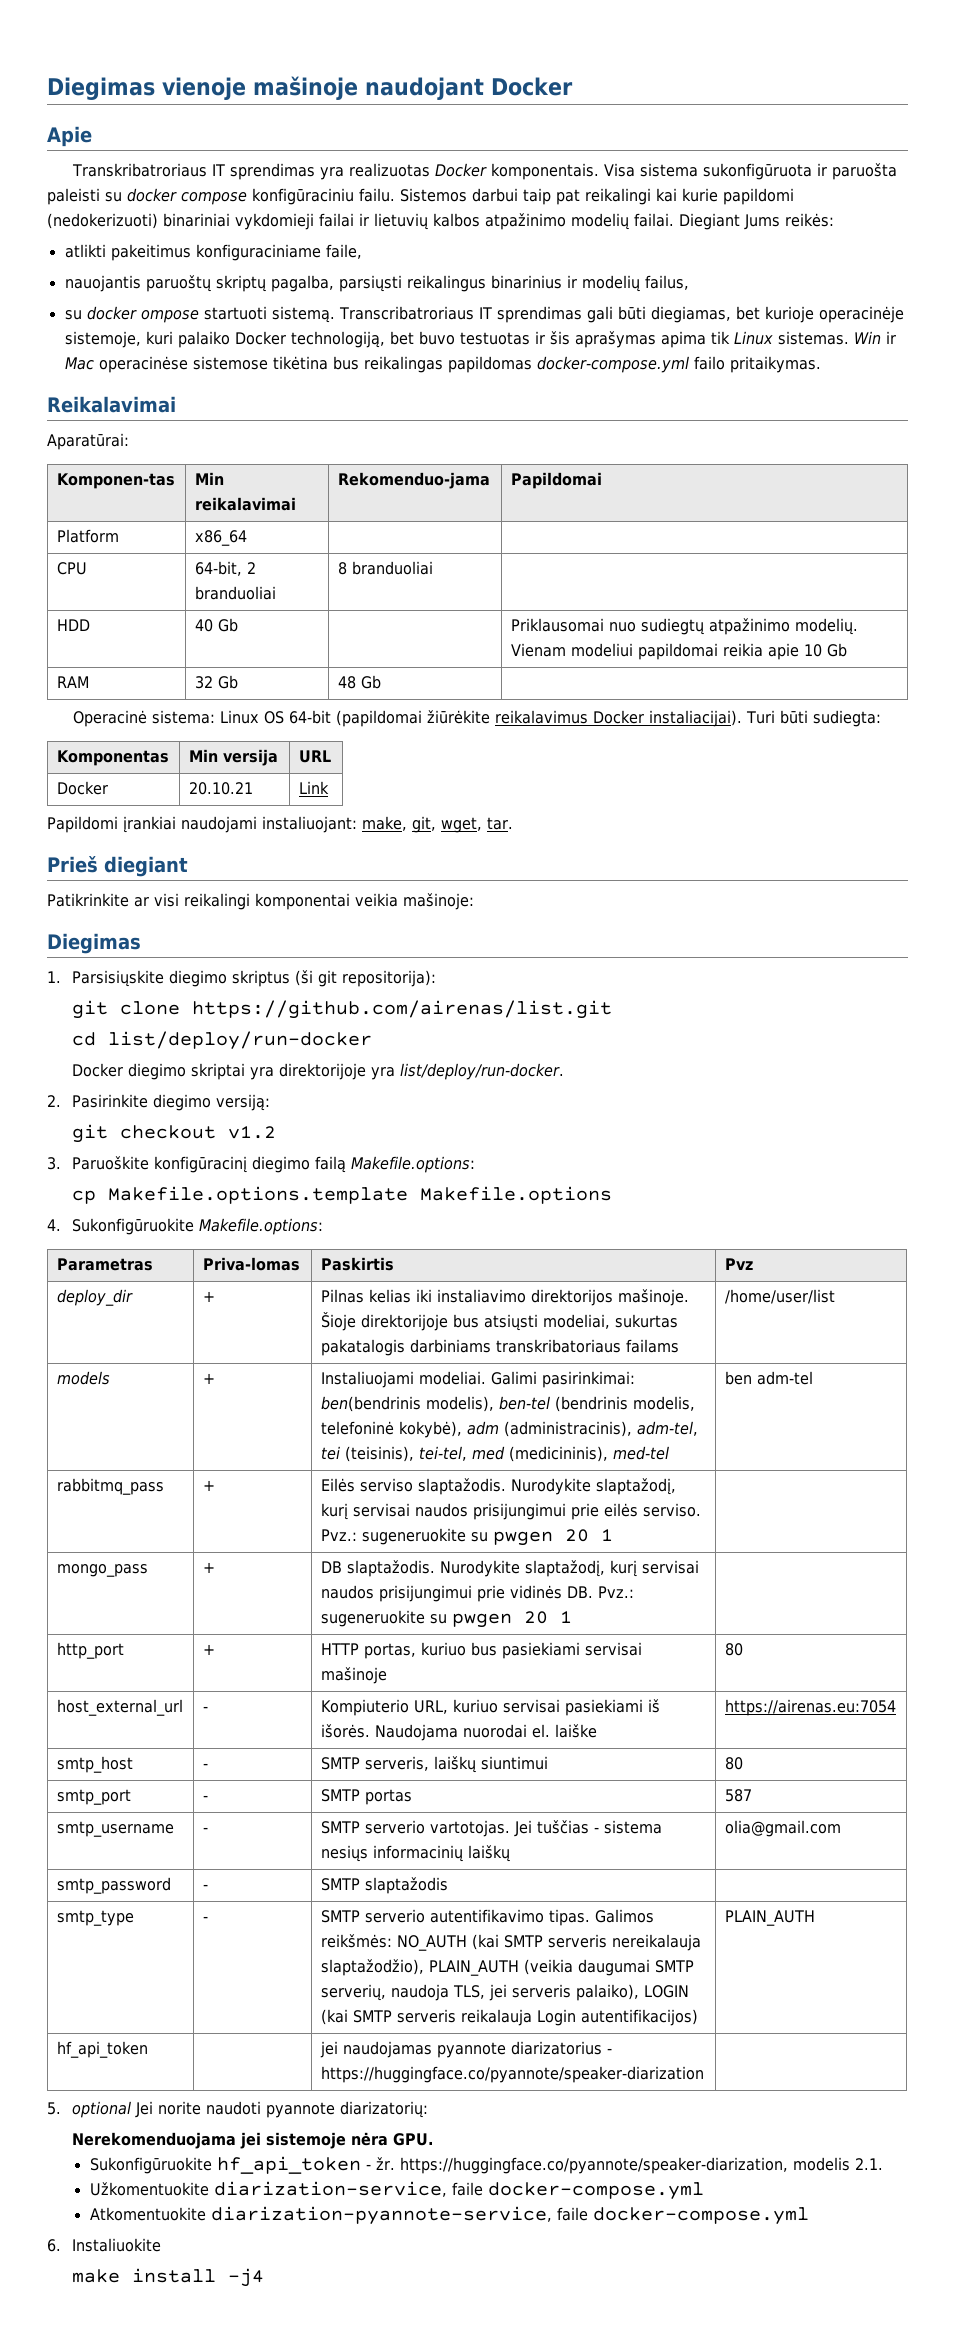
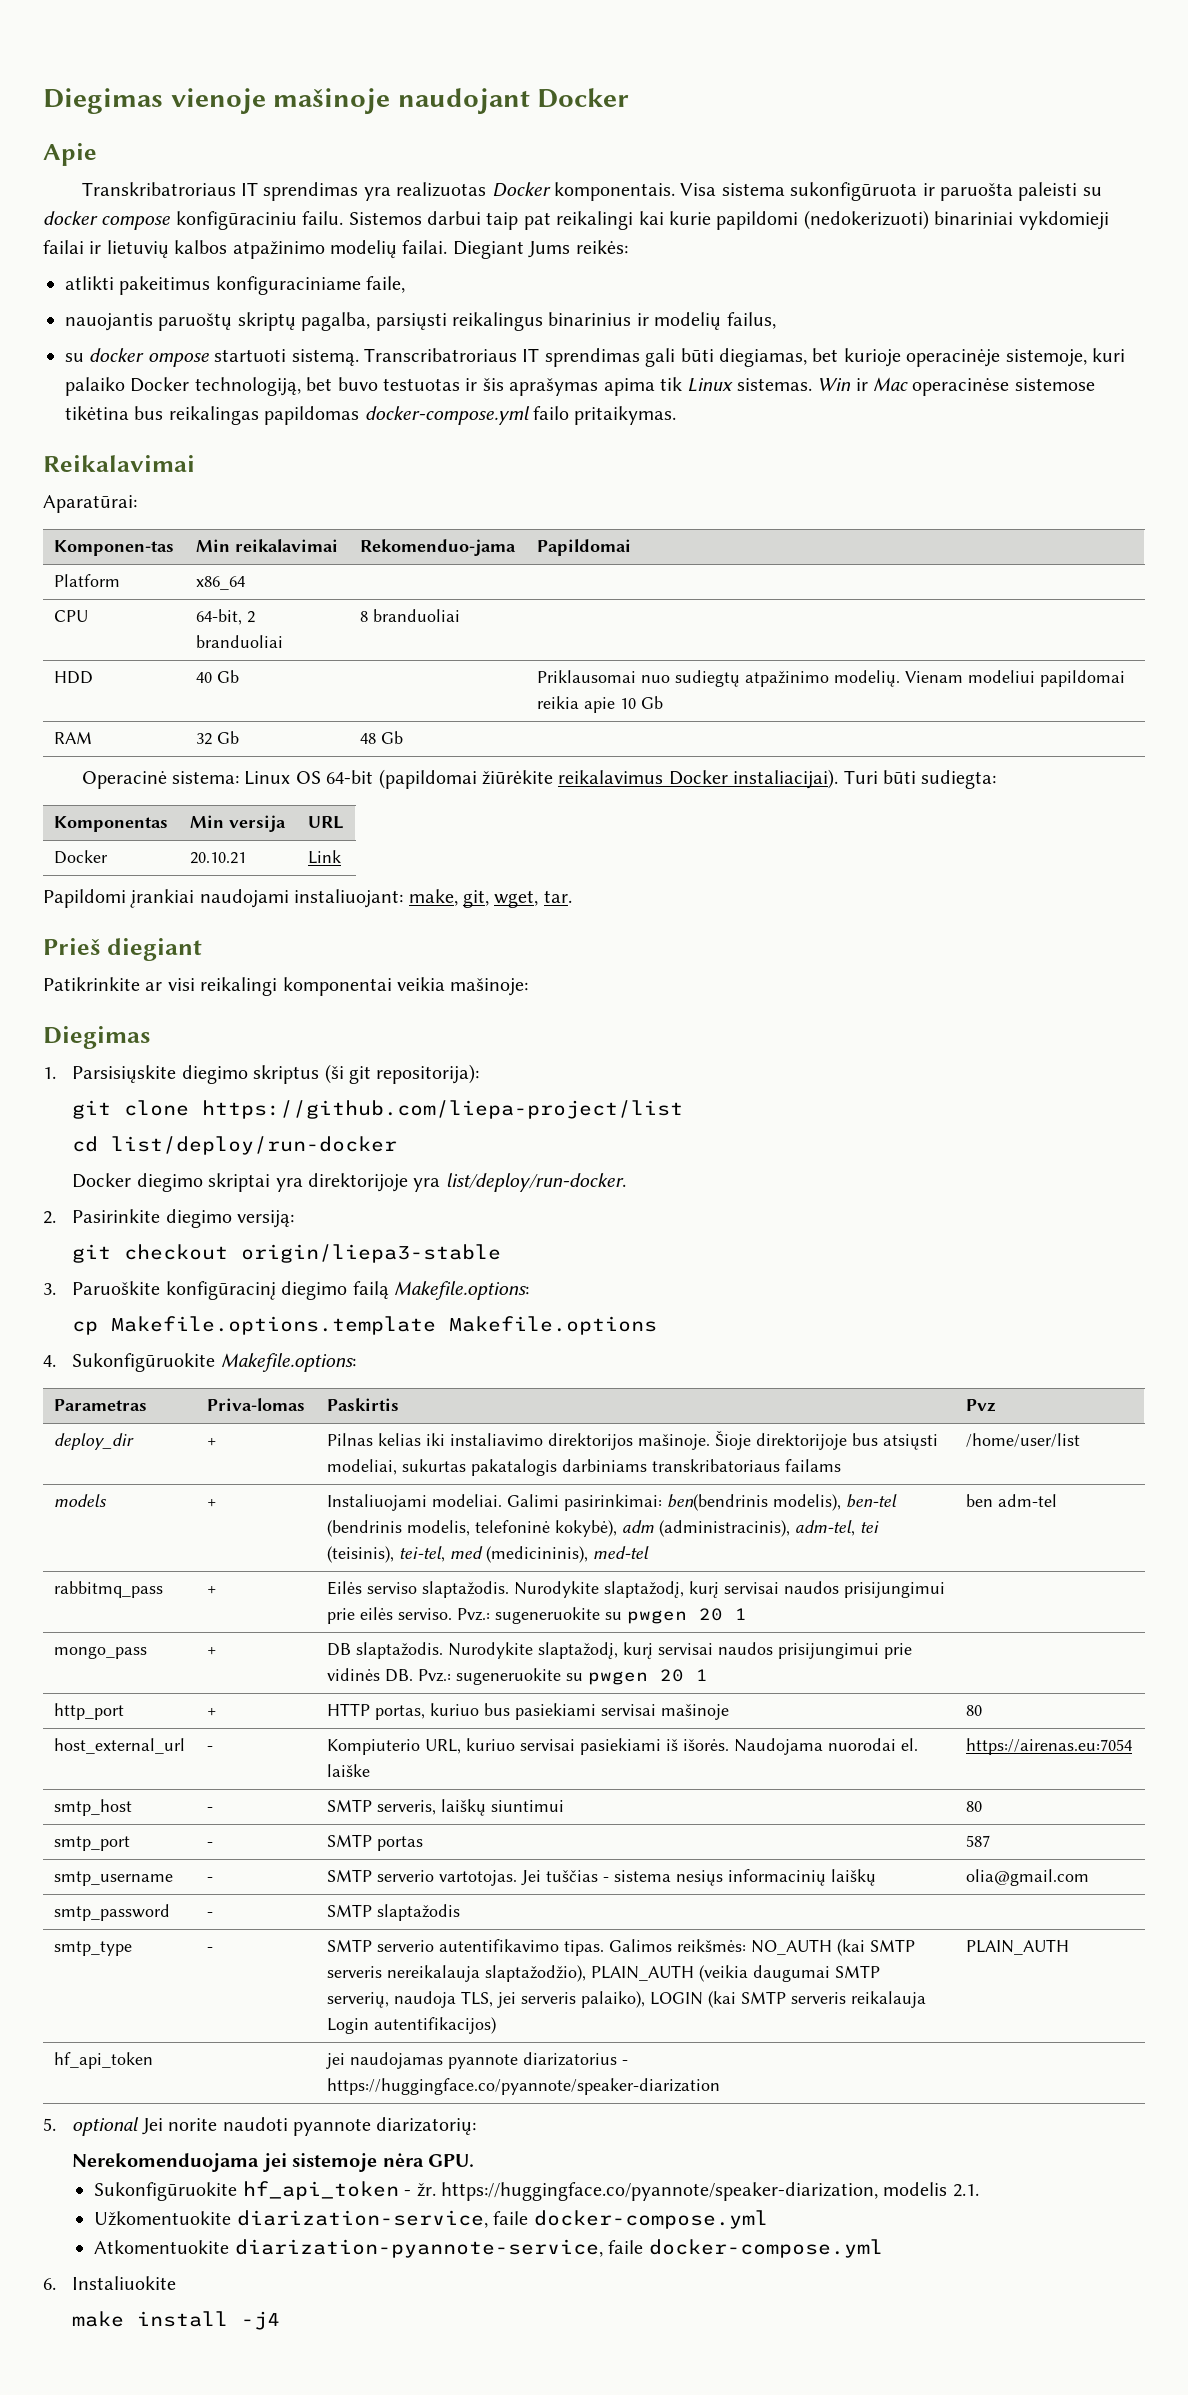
- git clone https://github.com/airenas/list.git
+ git clone https://github.com/liepa-project/list
- git checkout v1.2
+ git checkout origin/liepa3-stable

